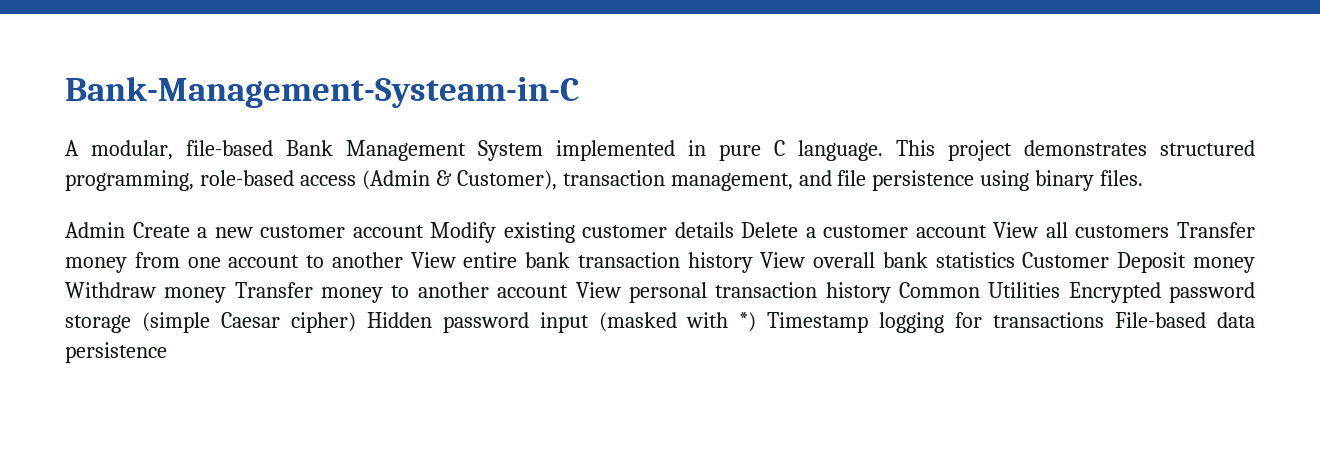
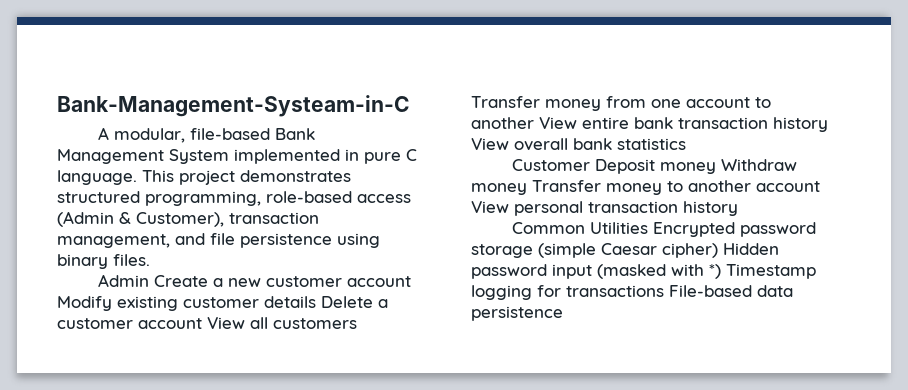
- Admin Create a new customer account Modify existing customer details Delete a customer account View all customers Transfer money from one account to another View entire bank transaction history View overall bank statistics Customer Deposit money Withdraw money Transfer money to another account View personal transaction history Common Utilities Encrypted password storage (simple Caesar cipher) Hidden password input (masked with *) Timestamp logging for transactions File-based data persistence
+ Admin Create a new customer account Modify existing customer details Delete a customer account View all customers Transfer money from one account to another View entire bank transaction history View overall bank statistics
+ Customer Deposit money Withdraw money Transfer money to another account View personal transaction history
+ Common Utilities Encrypted password storage (simple Caesar cipher) Hidden password input (masked with *) Timestamp logging for transactions File-based data persistence

